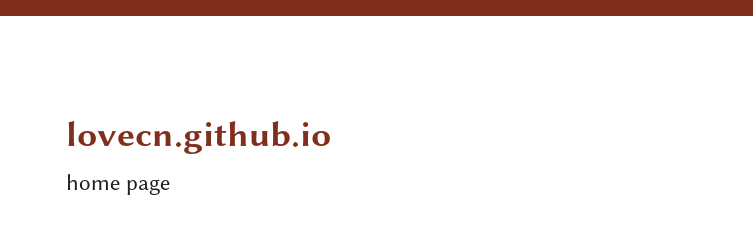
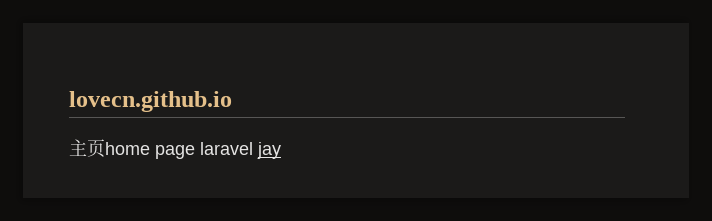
- home page
+ 主页home page laravel jay

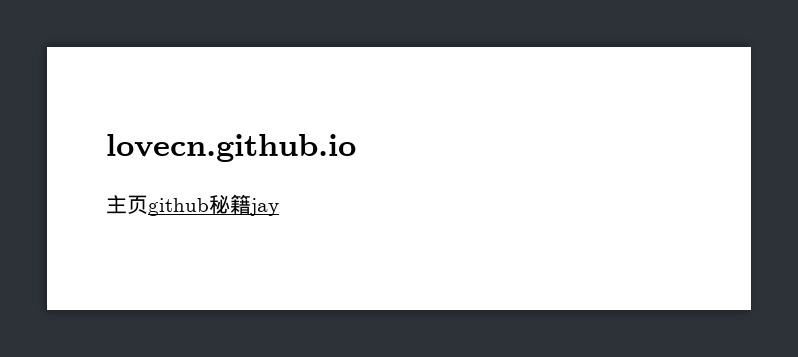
- 主页home page laravel jay
+ 主页github秘籍jay

